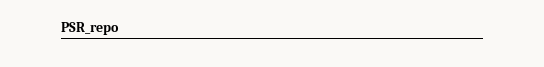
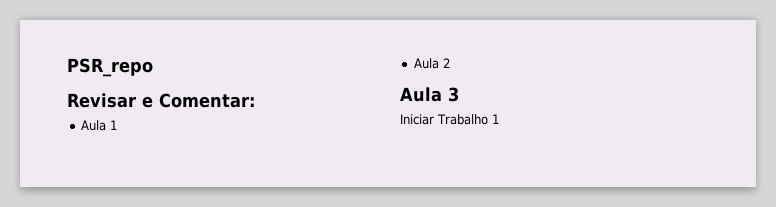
+ Revisar e Comentar:
+ Aula 1
+ Aula 2
+ Aula 3
+ Iniciar Trabalho 1

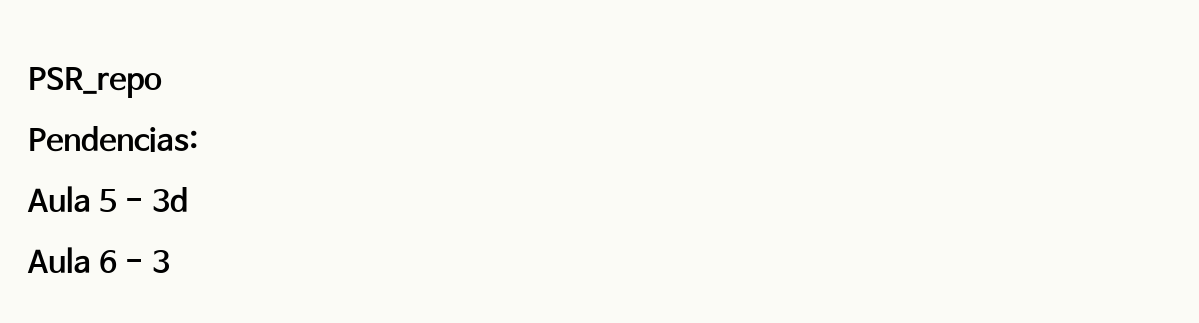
- Revisar e Comentar:
- Aula 1
- Aula 2
- Aula 3
+ Pendencias:
+ Aula 5 - 3d
+ Aula 6 - 3
- Iniciar Trabalho 1

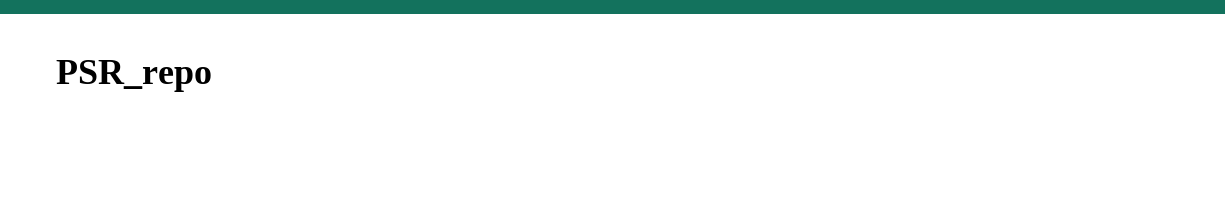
- Pendencias:
- Aula 5 - 3d
- Aula 6 - 3

